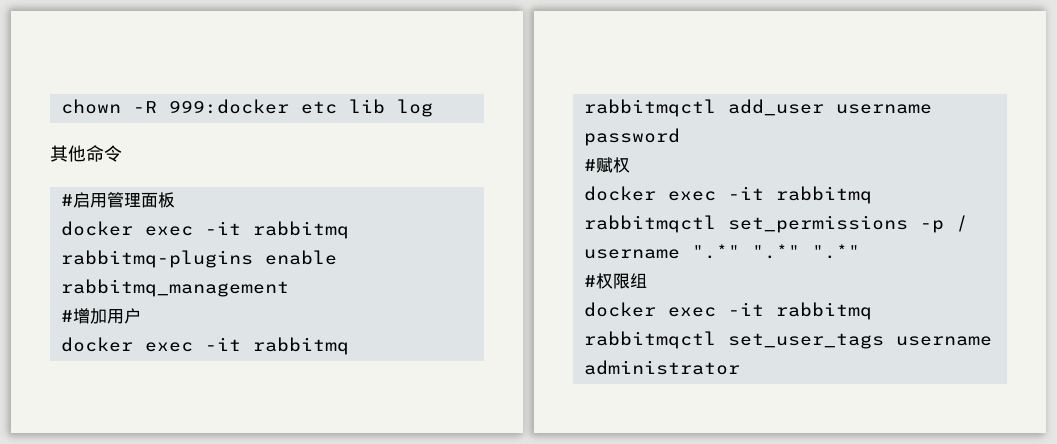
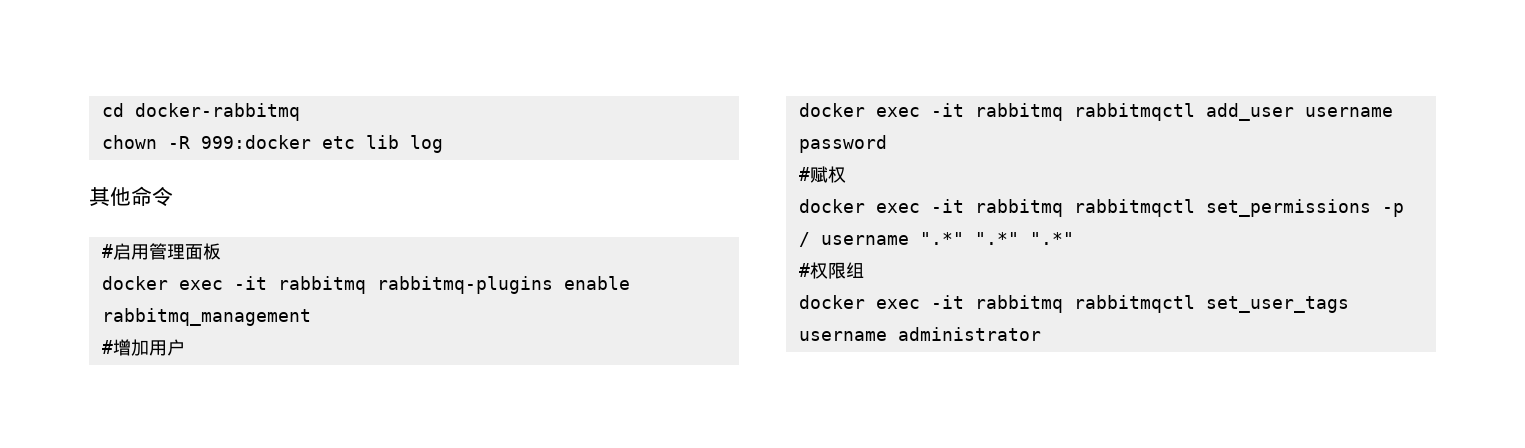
+ cd docker-rabbitmq

